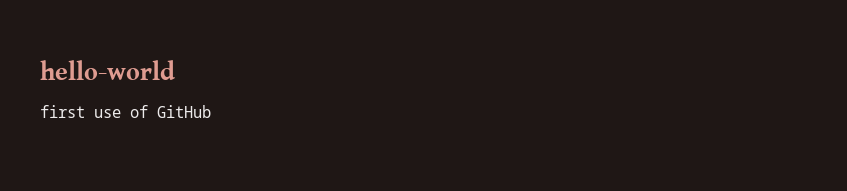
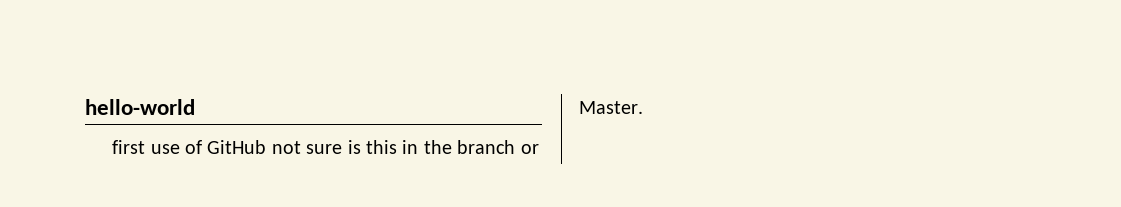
- first use of GitHub
+ first use of GitHub not sure is this in the branch or Master.

